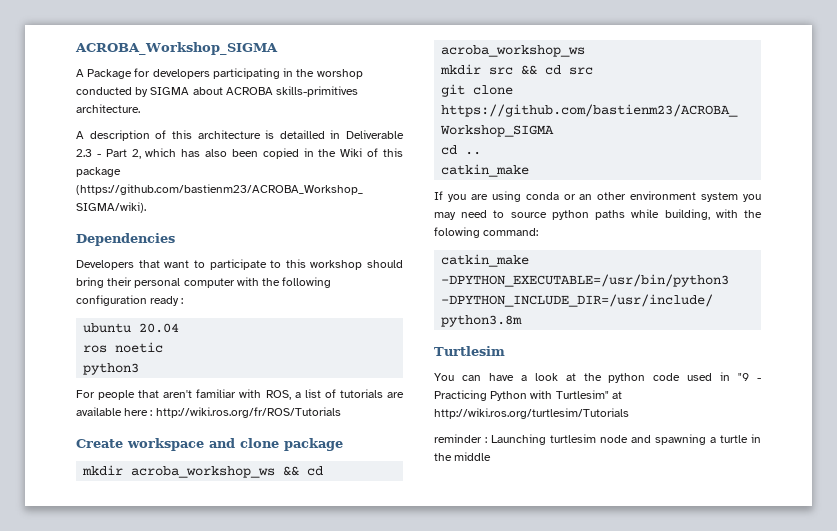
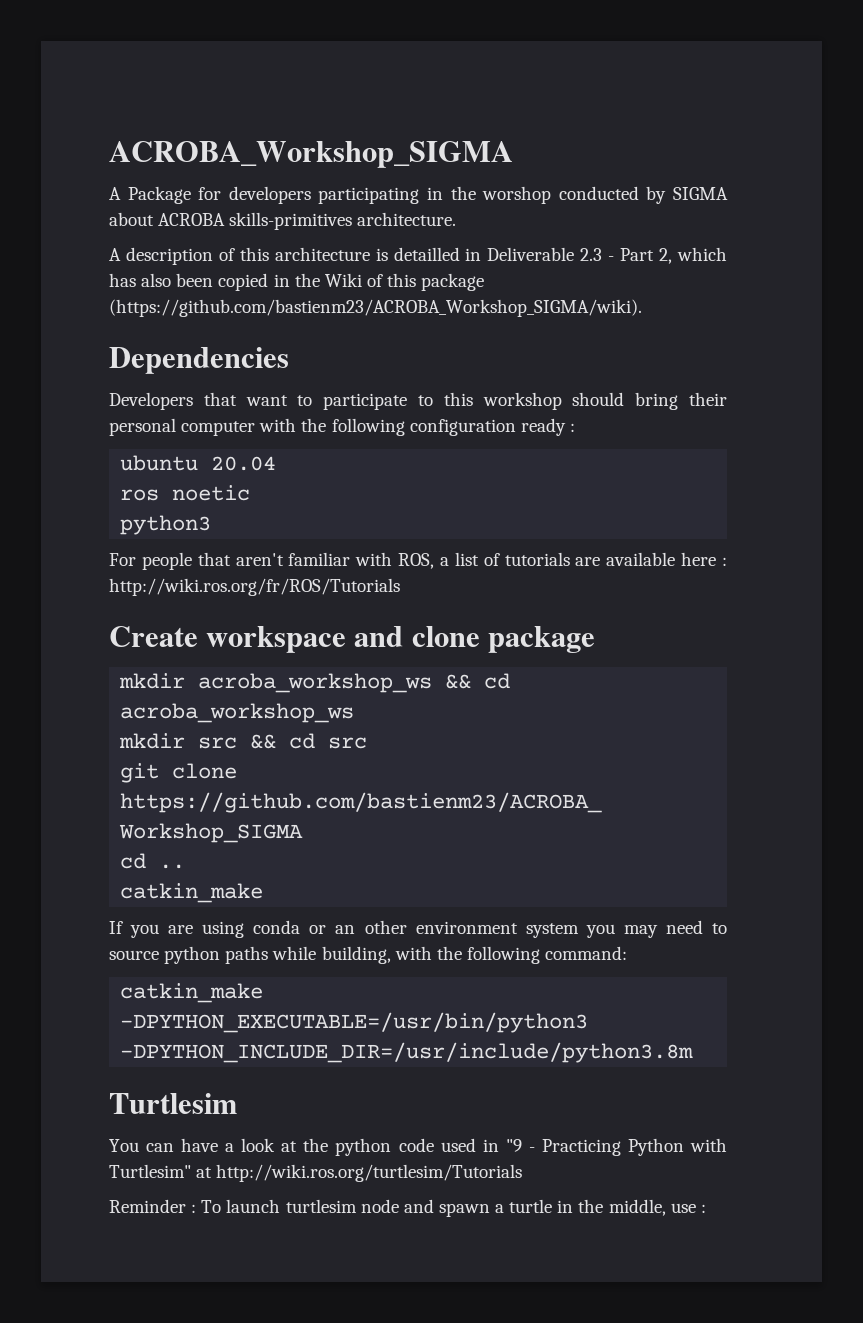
- If you are using conda or an other environment system you may need to source python paths while building, with the folowing command:
+ If you are using conda or an other environment system you may need to source python paths while building, with the following command:
- reminder : Launching turtlesim node and spawning a turtle in the middle
+ Reminder : To launch turtlesim node and spawn a turtle in the middle, use :

